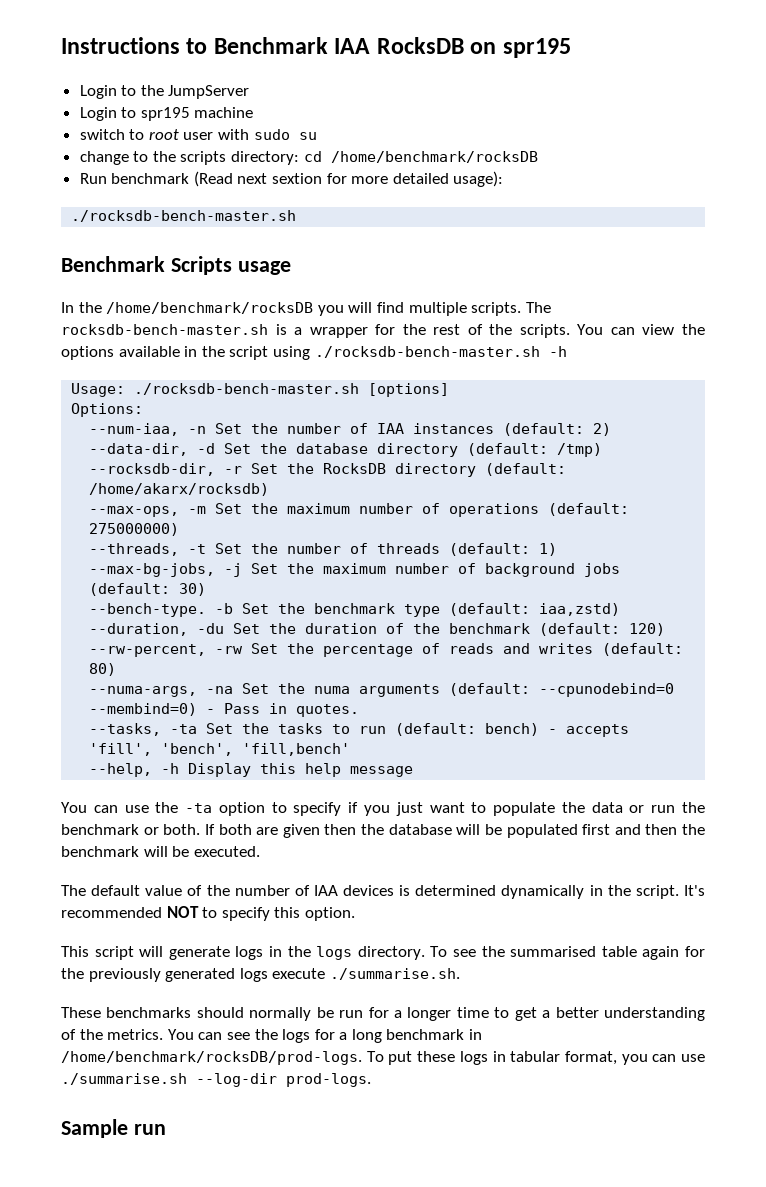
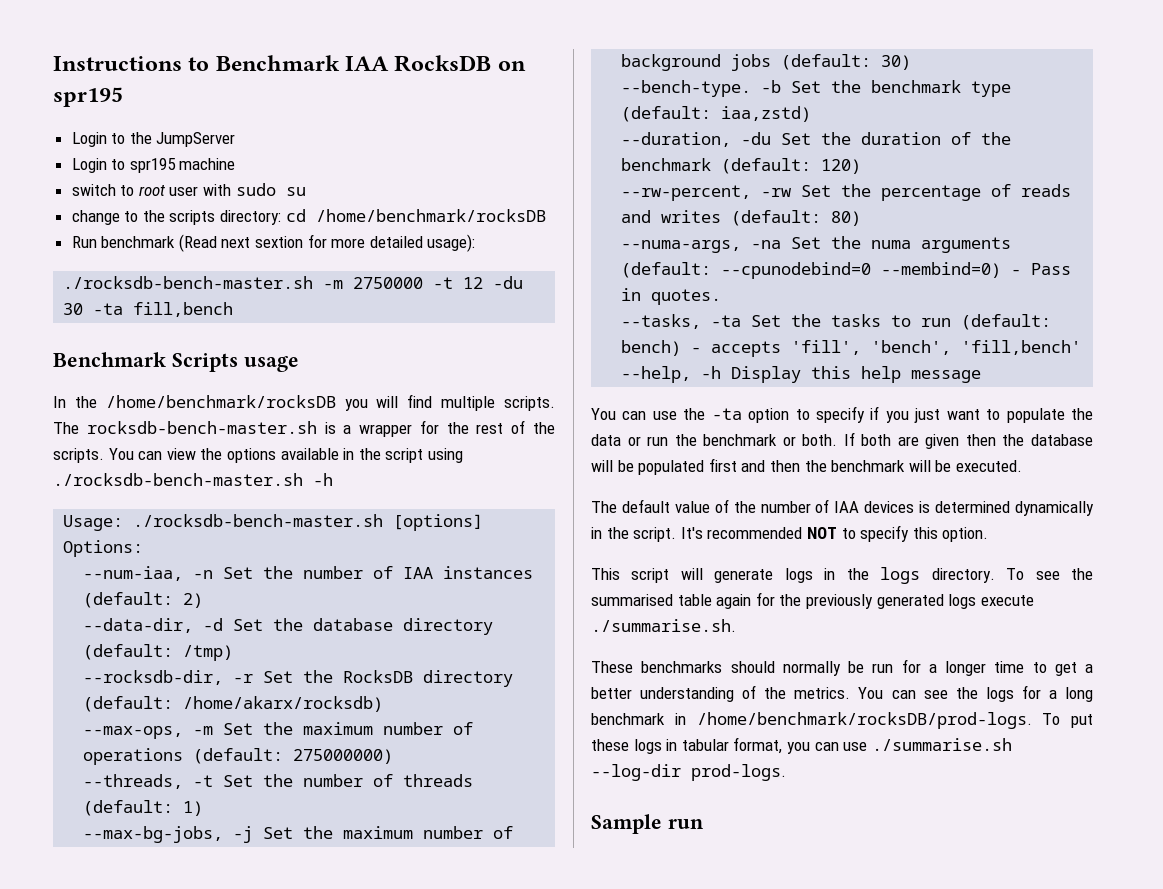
  Run benchmark (Read next sextion for more detailed usage):
- ./rocksdb-bench-master.sh
+ ./rocksdb-bench-master.sh -m 2750000 -t 12 -du 30 -ta fill,bench

